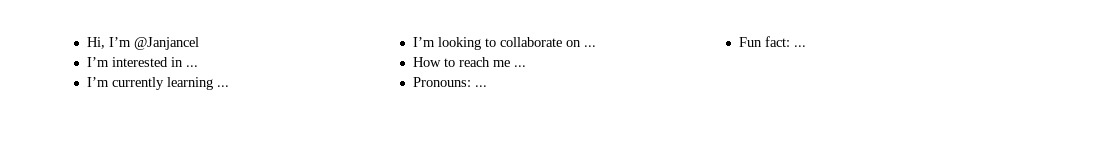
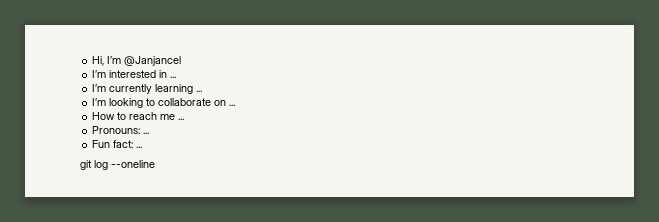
+ git log --oneline

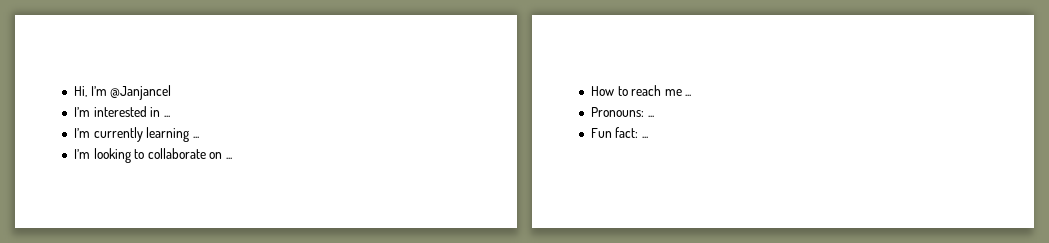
- git log --oneline

